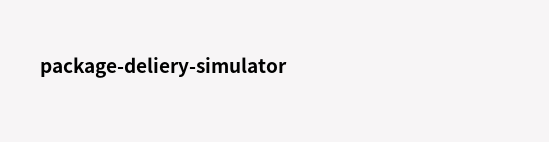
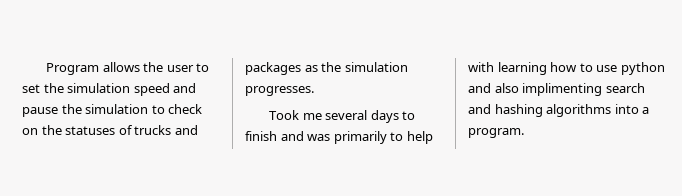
- package-deliery-simulator
+ Program allows the user to set the simulation speed and pause the simulation to check on the statuses of trucks and packages as the simulation progresses.
+ Took me several days to finish and was primarily to help with learning how to use python and also implimenting search and hashing algorithms into a program.

